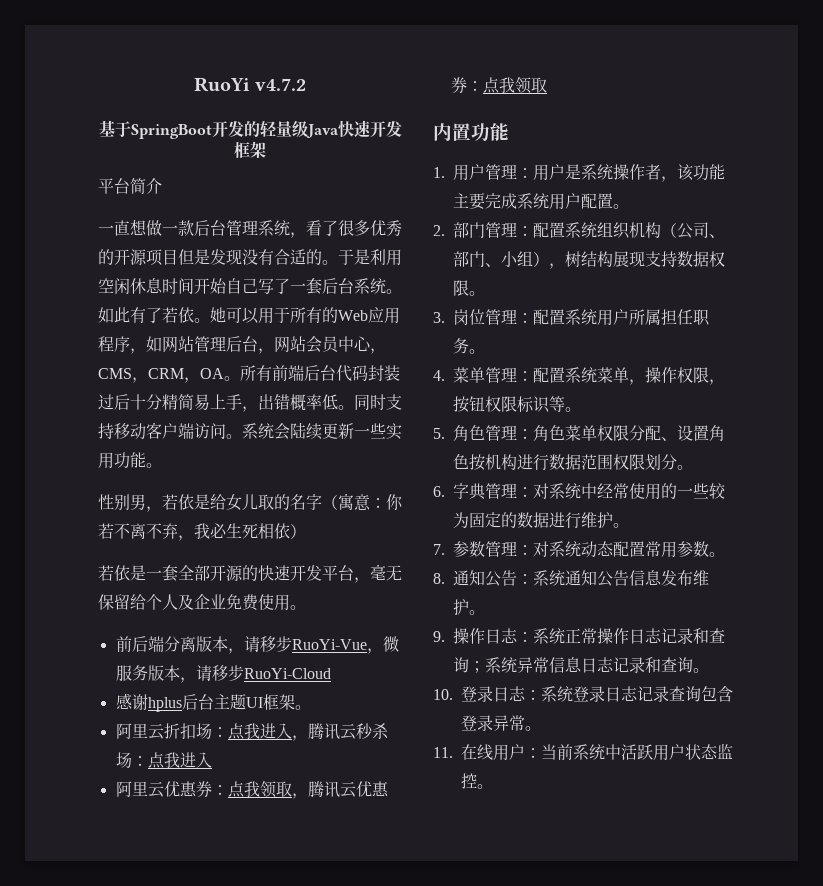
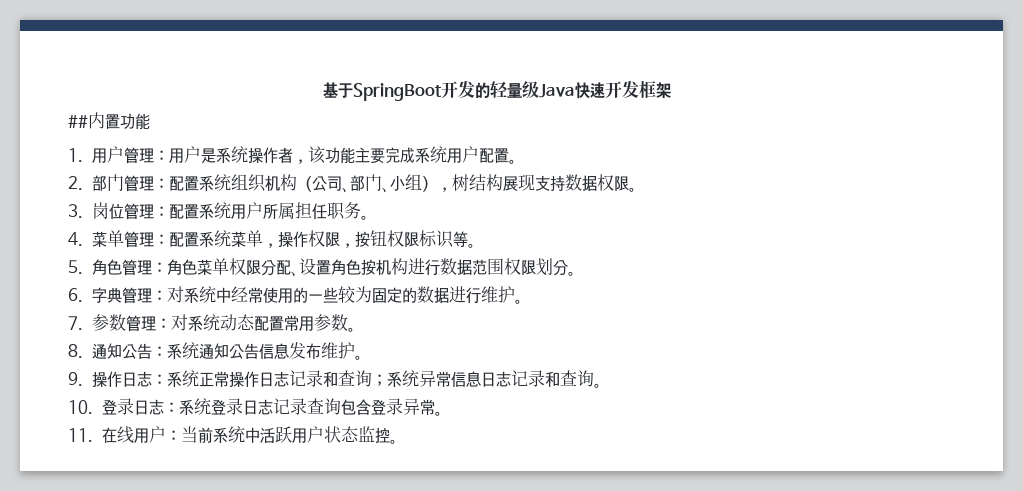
- RuoYi v4.7.2
- 平台简介
- 一直想做一款后台管理系统，看了很多优秀的开源项目但是发现没有合适的。于是利用空闲休息时间开始自己写了一套后台系统。如此有了若依。她可以用于所有的Web应用程序，如网站管理后台，网站会员中心，CMS，CRM，OA。所有前端后台代码封装过后十分精简易上手，出错概率低。同时支持移动客户端访问。系统会陆续更新一些实用功能。
- 性别男，若依是给女儿取的名字（寓意：你若不离不弃，我必生死相依）
- 若依是一套全部开源的快速开发平台，毫无保留给个人及企业免费使用。
- 前后端分离版本，请移步RuoYi-Vue，微服务版本，请移步RuoYi-Cloud
- 感谢hplus后台主题UI框架。
- 阿里云折扣场：点我进入，腾讯云秒杀场：点我进入
- 阿里云优惠券：点我领取，腾讯云优惠券：点我领取
- 内置功能
+ ##内置功能

